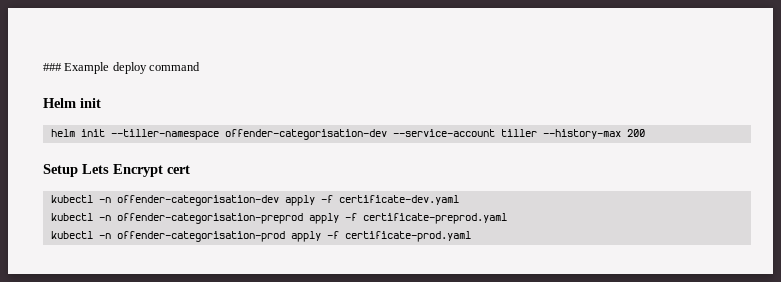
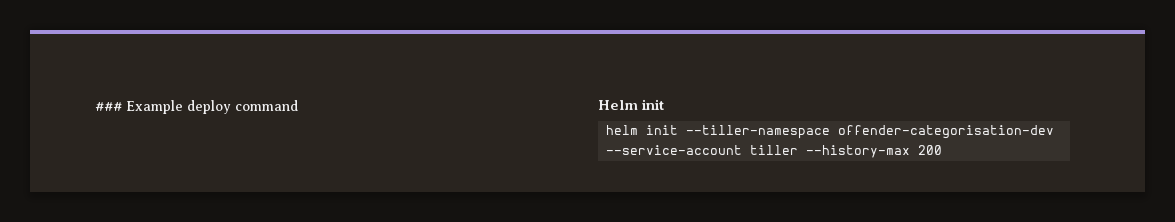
- Setup Lets Encrypt cert
- kubectl -n offender-categorisation-dev apply -f certificate-dev.yaml
- kubectl -n offender-categorisation-preprod apply -f certificate-preprod.yaml
- kubectl -n offender-categorisation-prod apply -f certificate-prod.yaml

